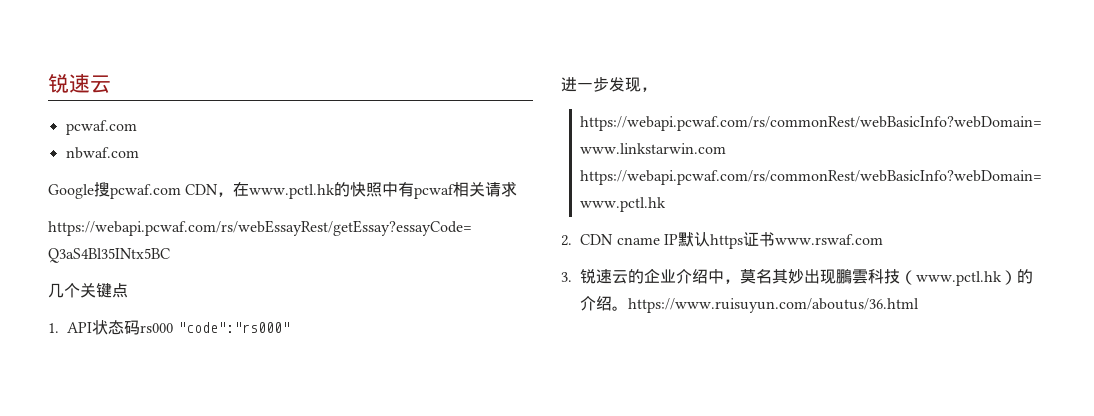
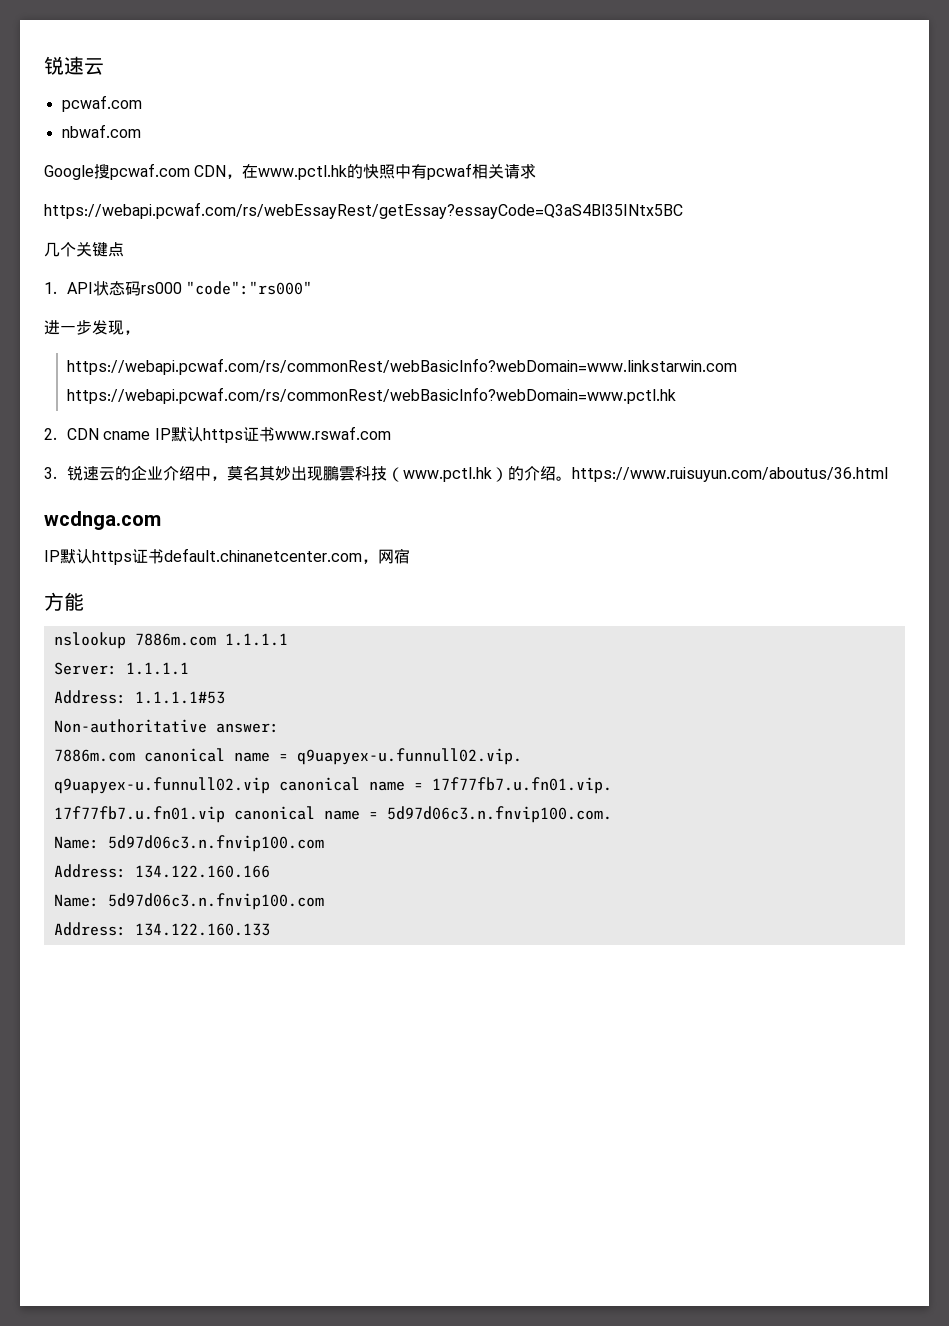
+ wcdnga.com
+ IP默认https证书default.chinanetcenter.com，网宿
+ 方能
+ nslookup 7886m.com 1.1.1.1
+ Server: 1.1.1.1
+ Address: 1.1.1.1#53
+ Non-authoritative answer:
+ 7886m.com canonical name = q9uapyex-u.funnull02.vip.
+ q9uapyex-u.funnull02.vip canonical name = 17f77fb7.u.fn01.vip.
+ 17f77fb7.u.fn01.vip canonical name = 5d97d06c3.n.fnvip100.com.
+ Name: 5d97d06c3.n.fnvip100.com
+ Address: 134.122.160.166
+ Name: 5d97d06c3.n.fnvip100.com
+ Address: 134.122.160.133

